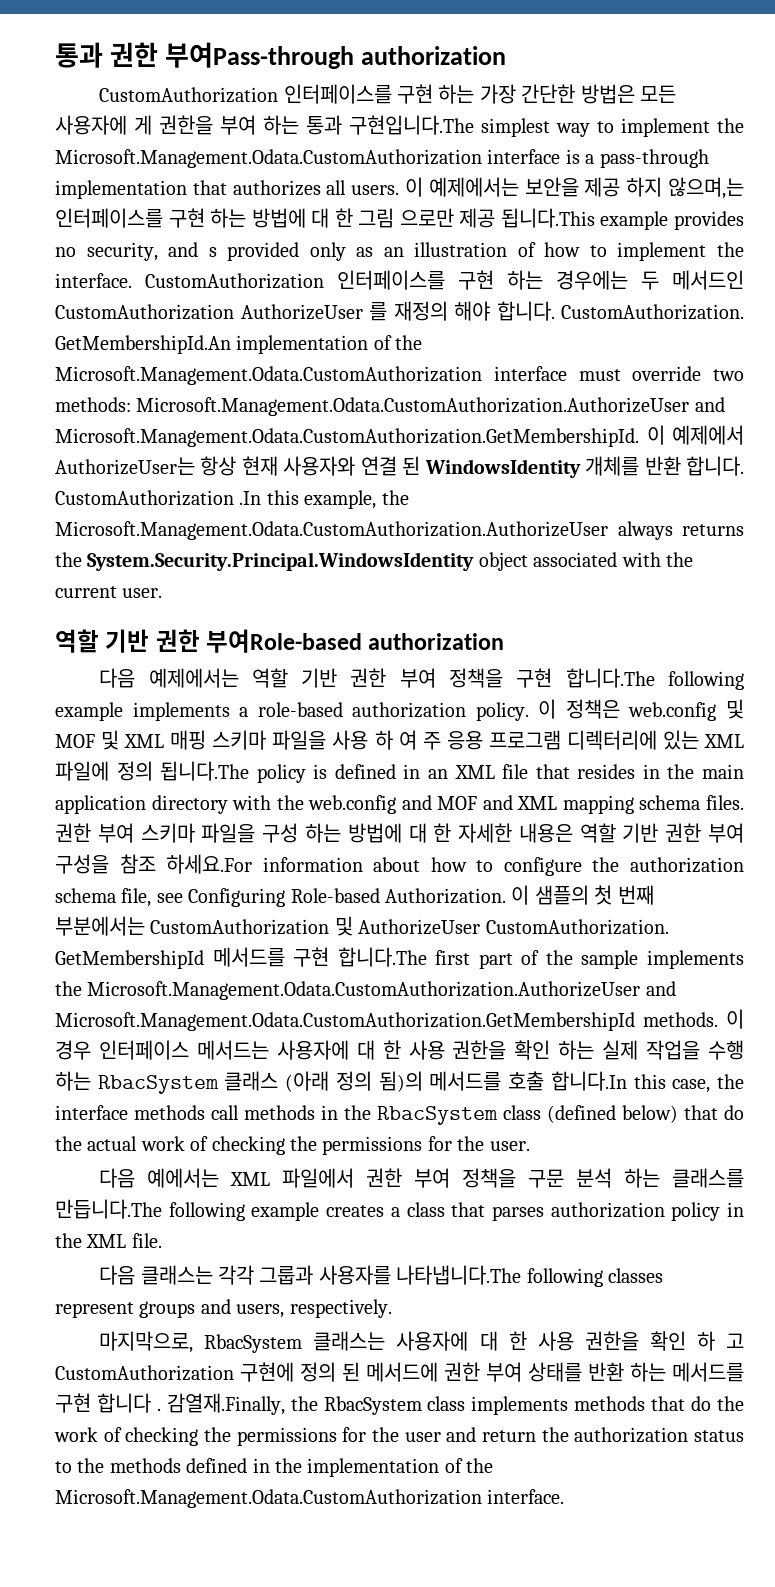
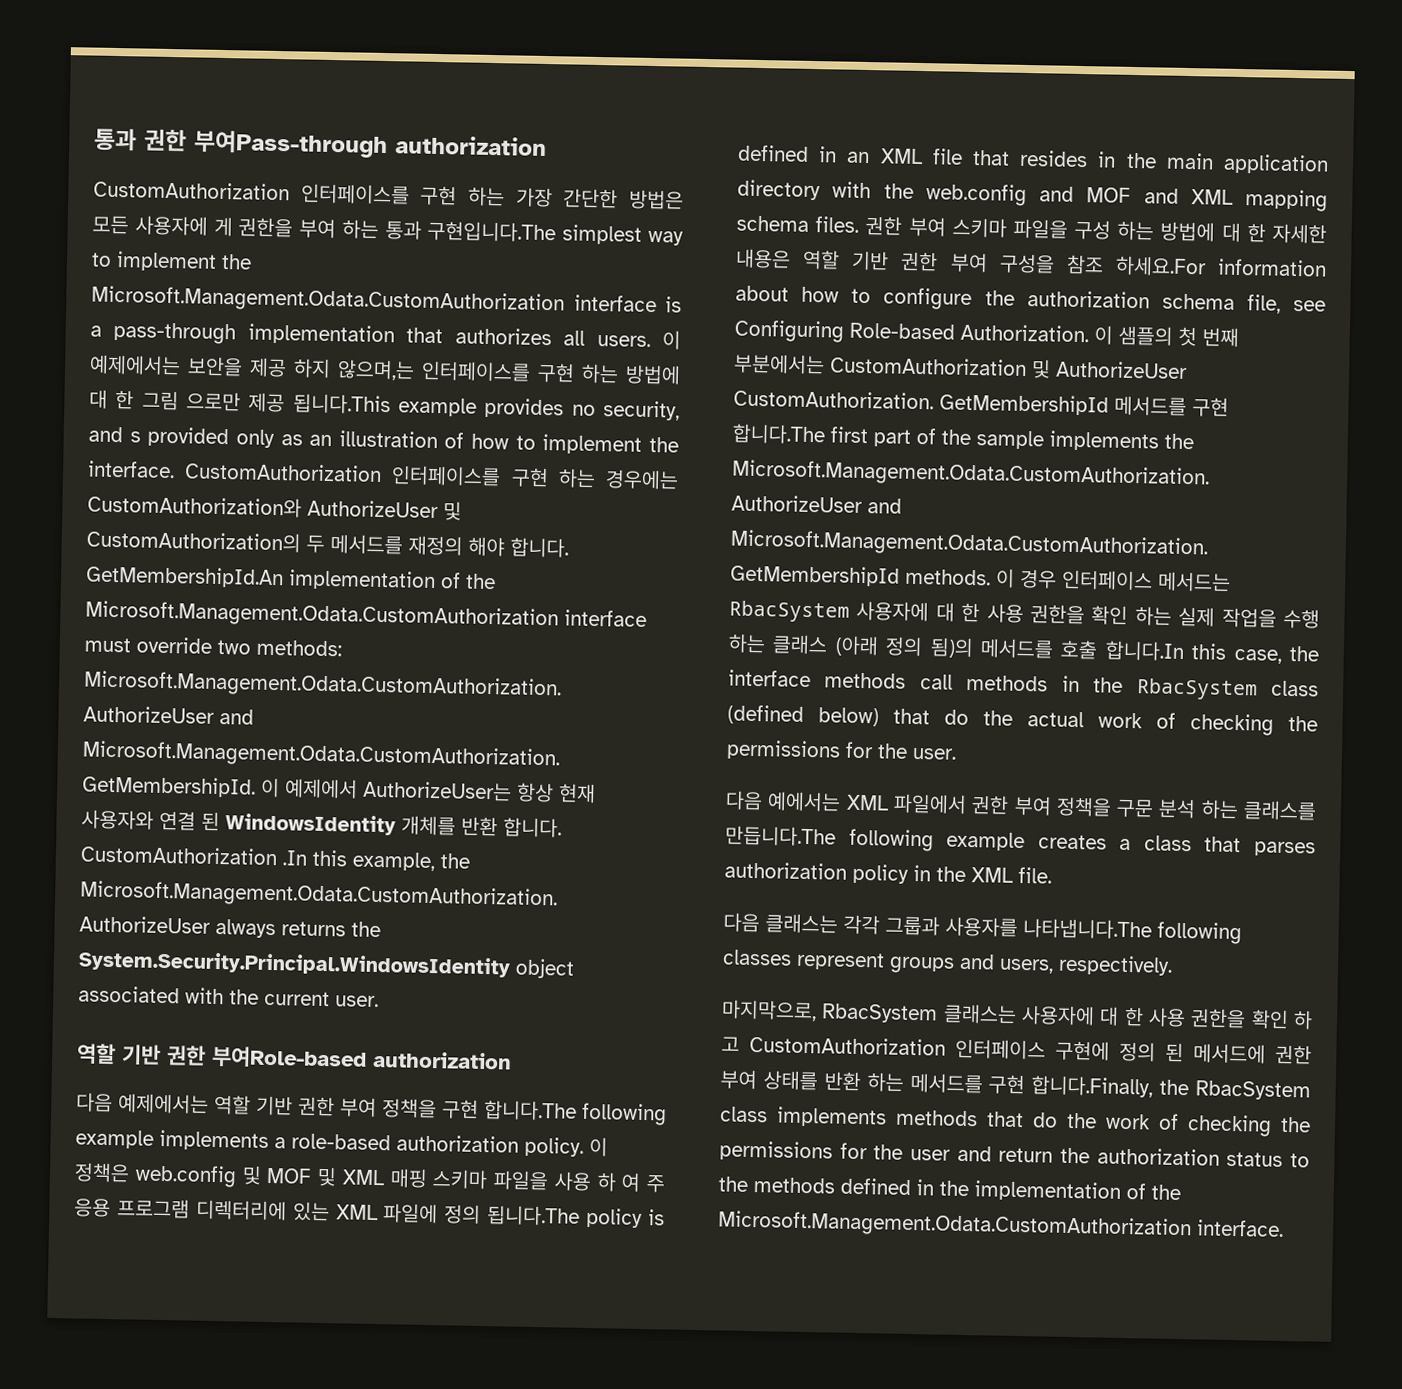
- CustomAuthorization 인터페이스를 구현 하는 경우에는 두 메서드인 CustomAuthorization AuthorizeUser 를 재정의 해야 합니다. CustomAuthorization.
+ CustomAuthorization 인터페이스를 구현 하는 경우에는 CustomAuthorization와 AuthorizeUser 및 CustomAuthorization의 두 메서드를 재정의 해야 합니다.
- 이 경우 인터페이스 메서드는 사용자에 대 한 사용 권한을 확인 하는 실제 작업을 수행 하는 RbacSystem 클래스 (아래 정의 됨)의 메서드를 호출 합니다.In this case, the interface methods call methods in the RbacSystem class (defined below) that do the actual work of checking the permissions for the user.
+ 이 경우 인터페이스 메서드는 RbacSystem 사용자에 대 한 사용 권한을 확인 하는 실제 작업을 수행 하는 클래스 (아래 정의 됨)의 메서드를 호출 합니다.In this case, the interface methods call methods in the RbacSystem class (defined below) that do the actual work of checking the permissions for the user.
- 마지막으로, RbacSystem 클래스는 사용자에 대 한 사용 권한을 확인 하 고 CustomAuthorization 구현에 정의 된 메서드에 권한 부여 상태를 반환 하는 메서드를 구현 합니다 . 감열재.Finally, the RbacSystem class implements methods that do the work of checking the permissions for the user and return the authorization status to the methods defined in the implementation of the Microsoft.Management.Odata.CustomAuthorization interface.
+ 마지막으로, RbacSystem 클래스는 사용자에 대 한 사용 권한을 확인 하 고 CustomAuthorization 인터페이스 구현에 정의 된 메서드에 권한 부여 상태를 반환 하는 메서드를 구현 합니다.Finally, the RbacSystem class implements methods that do the work of checking the permissions for the user and return the authorization status to the methods defined in the implementation of the Microsoft.Management.Odata.CustomAuthorization interface.

